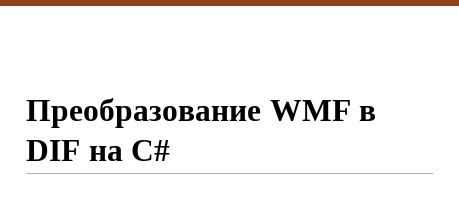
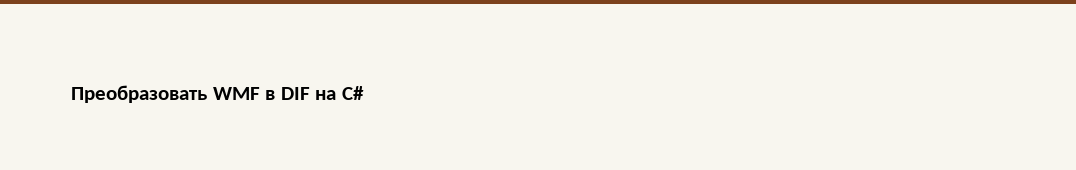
- Преобразование WMF в DIF на C#
+ Преобразовать WMF в DIF на C#

